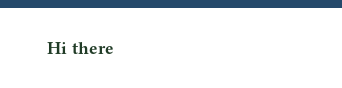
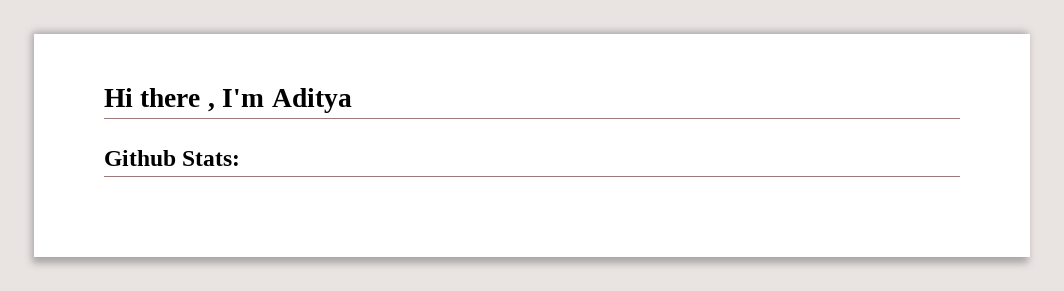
- Hi there
+ Hi there , I'm Aditya
+ Github Stats:

